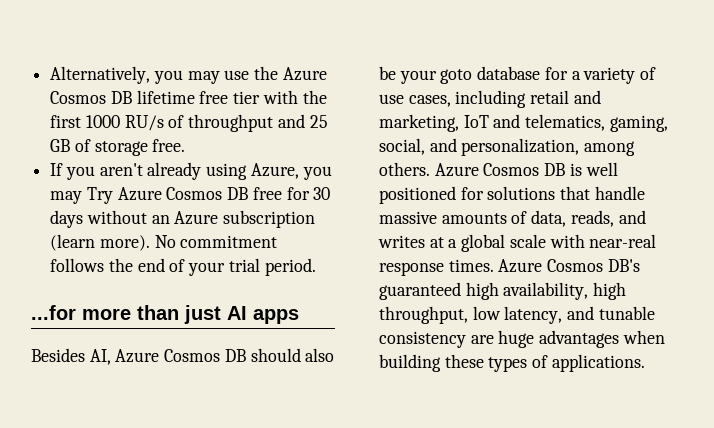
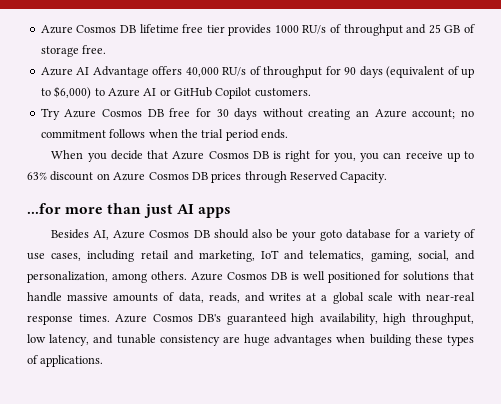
- Alternatively, you may use the Azure Cosmos DB lifetime free tier with the first 1000 RU/s of throughput and 25 GB of storage free.
+ Azure Cosmos DB lifetime free tier provides 1000 RU/s of throughput and 25 GB of storage free.
- If you aren't already using Azure, you may Try Azure Cosmos DB free for 30 days without an Azure subscription (learn more). No commitment follows the end of your trial period.
+ Azure AI Advantage offers 40,000 RU/s of throughput for 90 days (equivalent of up to $6,000) to Azure AI or GitHub Copilot customers.
+ Try Azure Cosmos DB free for 30 days without creating an Azure account; no commitment follows when the trial period ends.
+ When you decide that Azure Cosmos DB is right for you, you can receive up to 63% discount on Azure Cosmos DB prices through Reserved Capacity.

